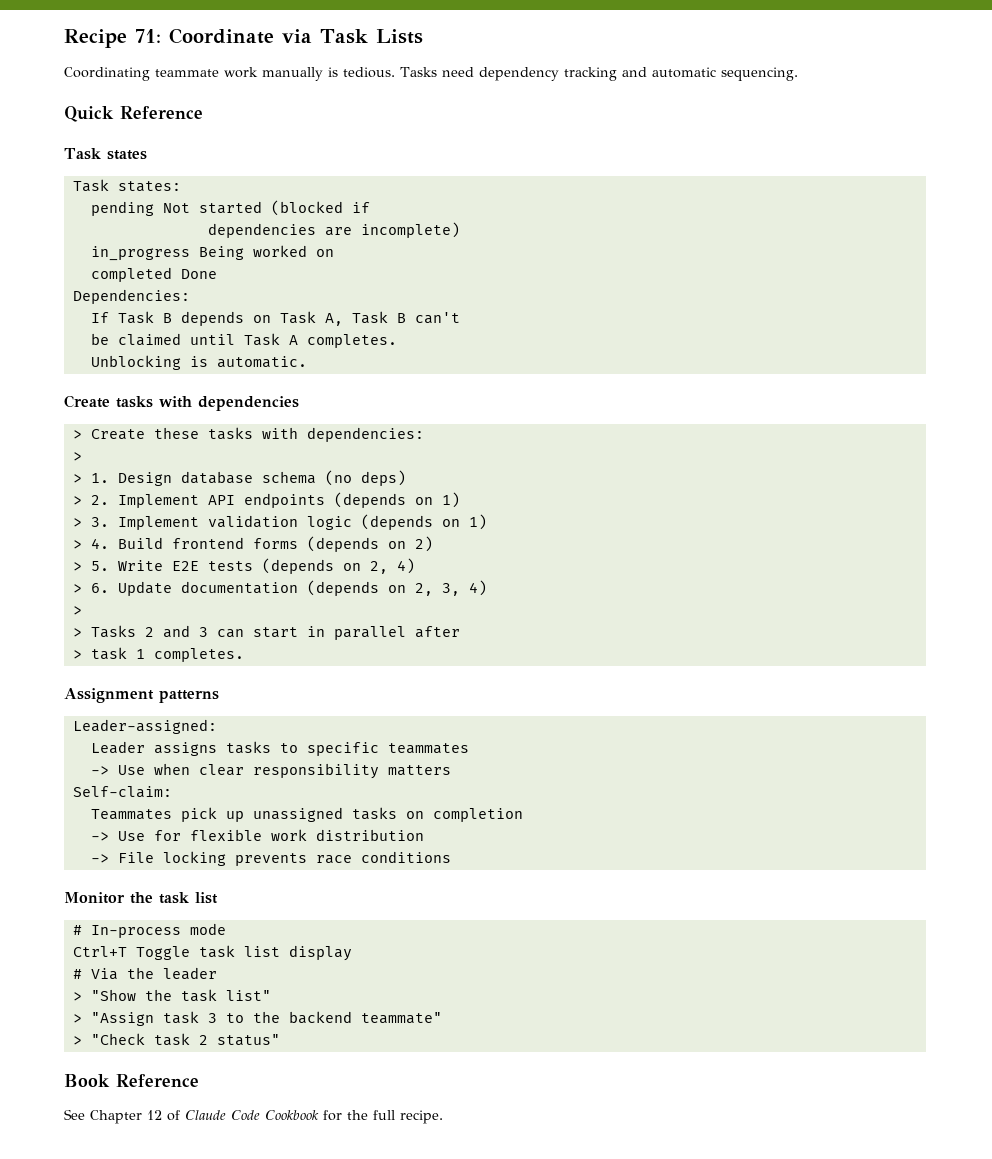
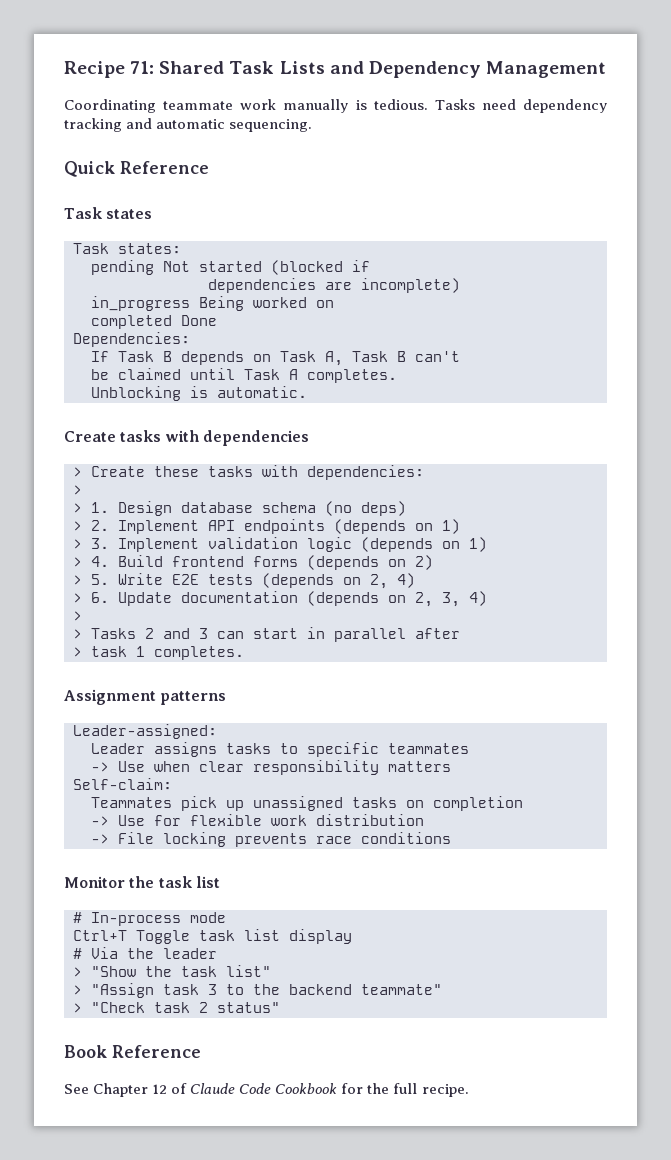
- Recipe 71: Coordinate via Task Lists
+ Recipe 71: Shared Task Lists and Dependency Management

